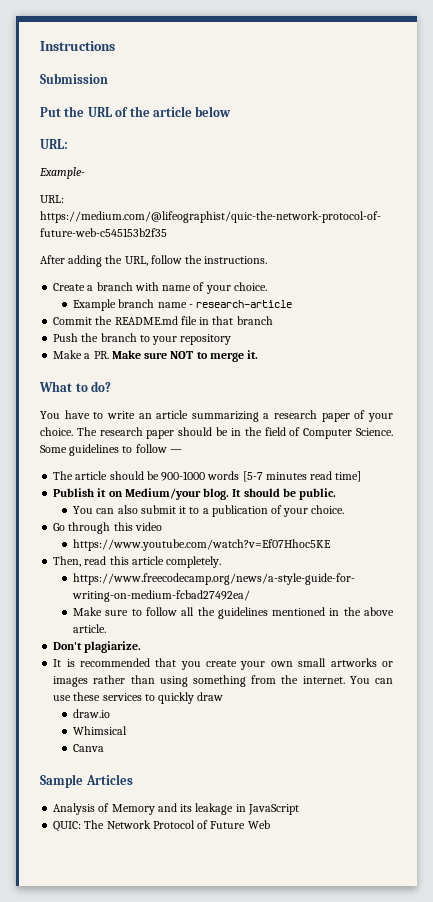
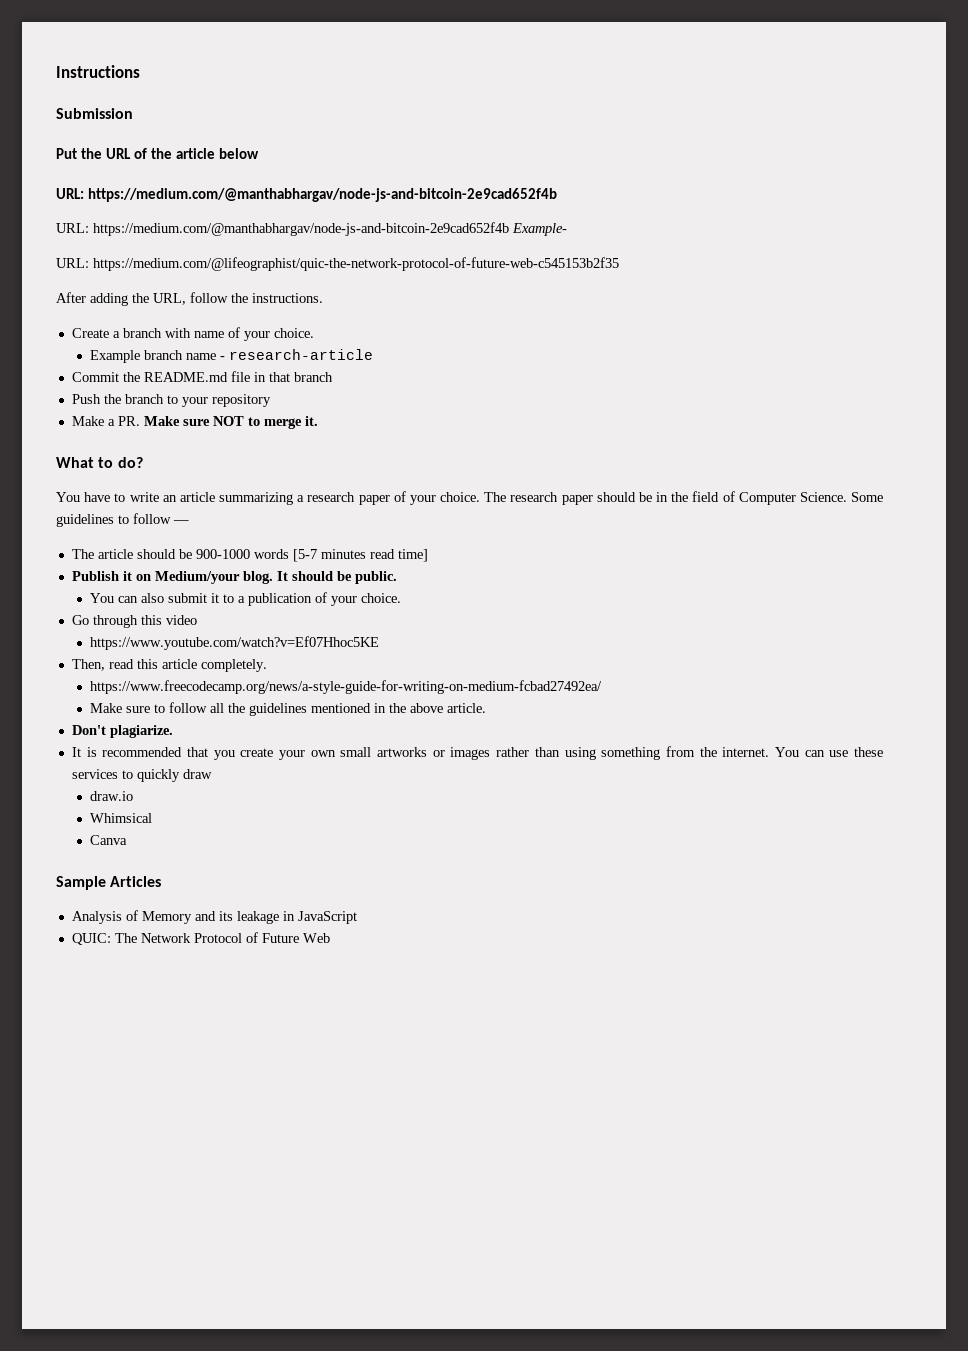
  Put the URL of the article below
- URL:
- Example-
+ URL: https://medium.com/@manthabhargav/node-js-and-bitcoin-2e9cad652f4b
+ URL: https://medium.com/@manthabhargav/node-js-and-bitcoin-2e9cad652f4b Example-

